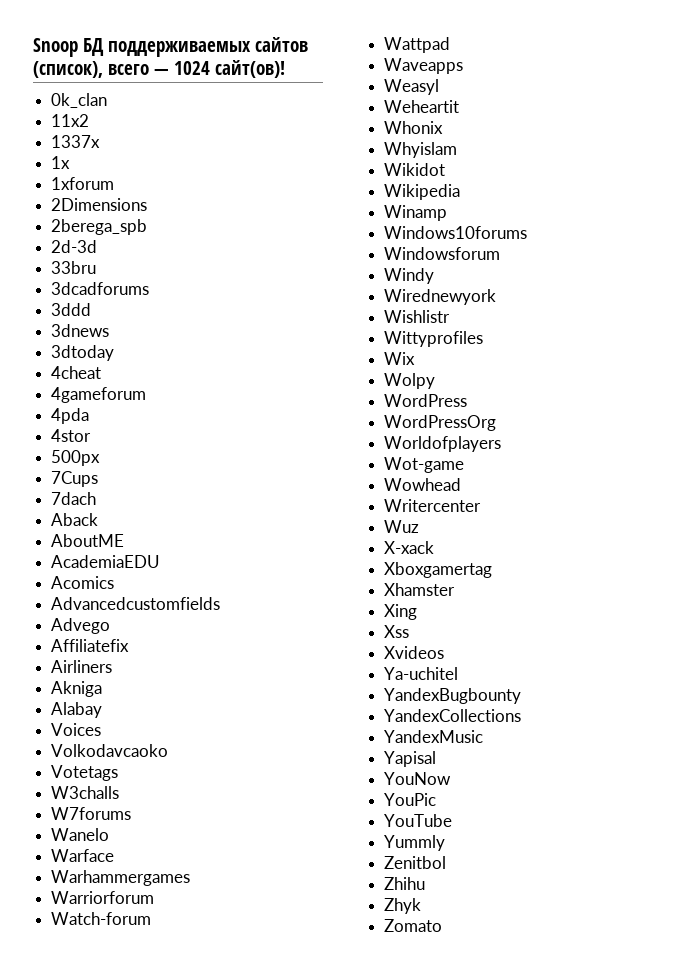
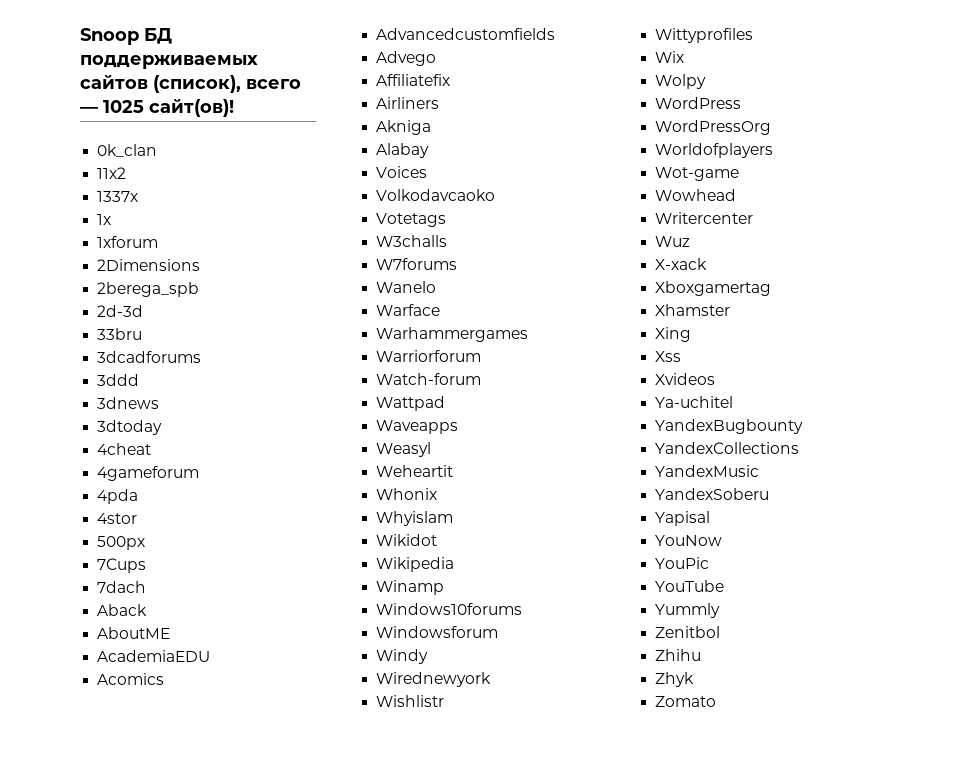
- Snoop БД поддерживаемых сайтов (список), всего — 1024 сайт(ов)!
+ Snoop БД поддерживаемых сайтов (список), всего — 1025 сайт(ов)!
+ YandexSoberu

